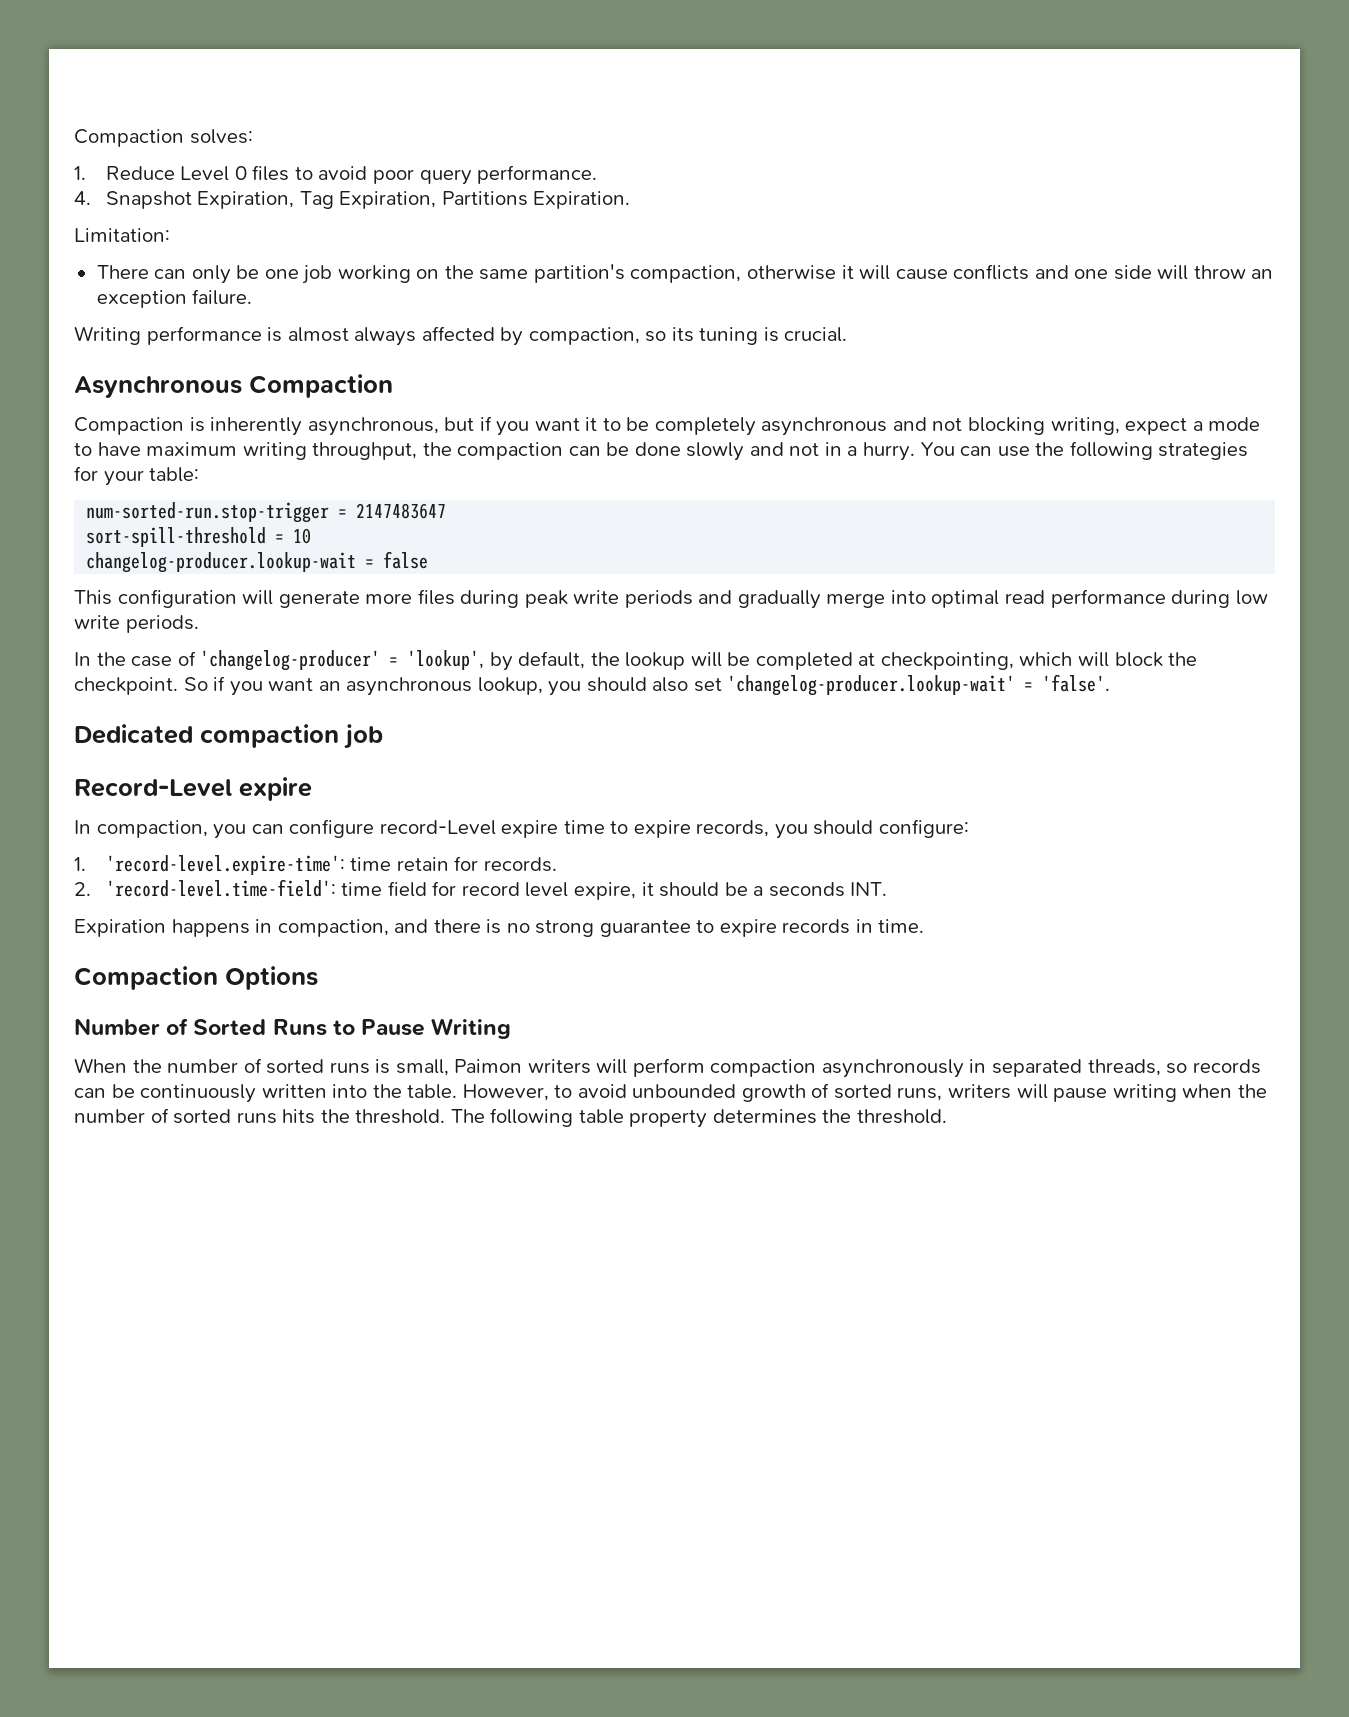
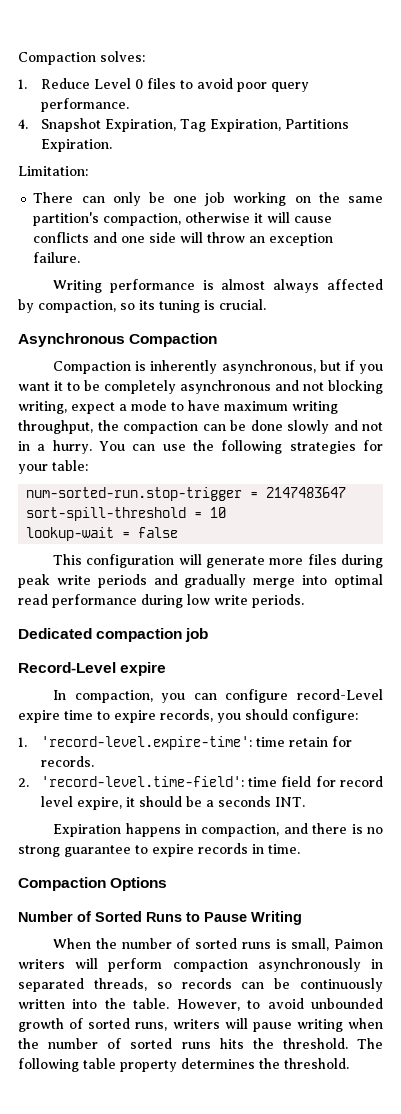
- changelog-producer.lookup-wait = false
+ lookup-wait = false
- In the case of 'changelog-producer' = 'lookup', by default, the lookup will be completed at checkpointing, which will block the checkpoint. So if you want an asynchronous lookup, you should also set 'changelog-producer.lookup-wait' = 'false'.

